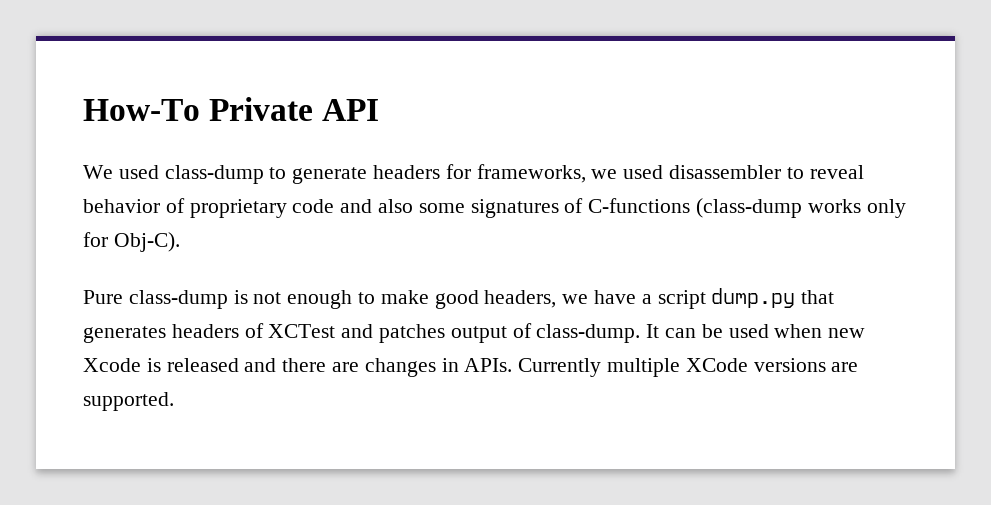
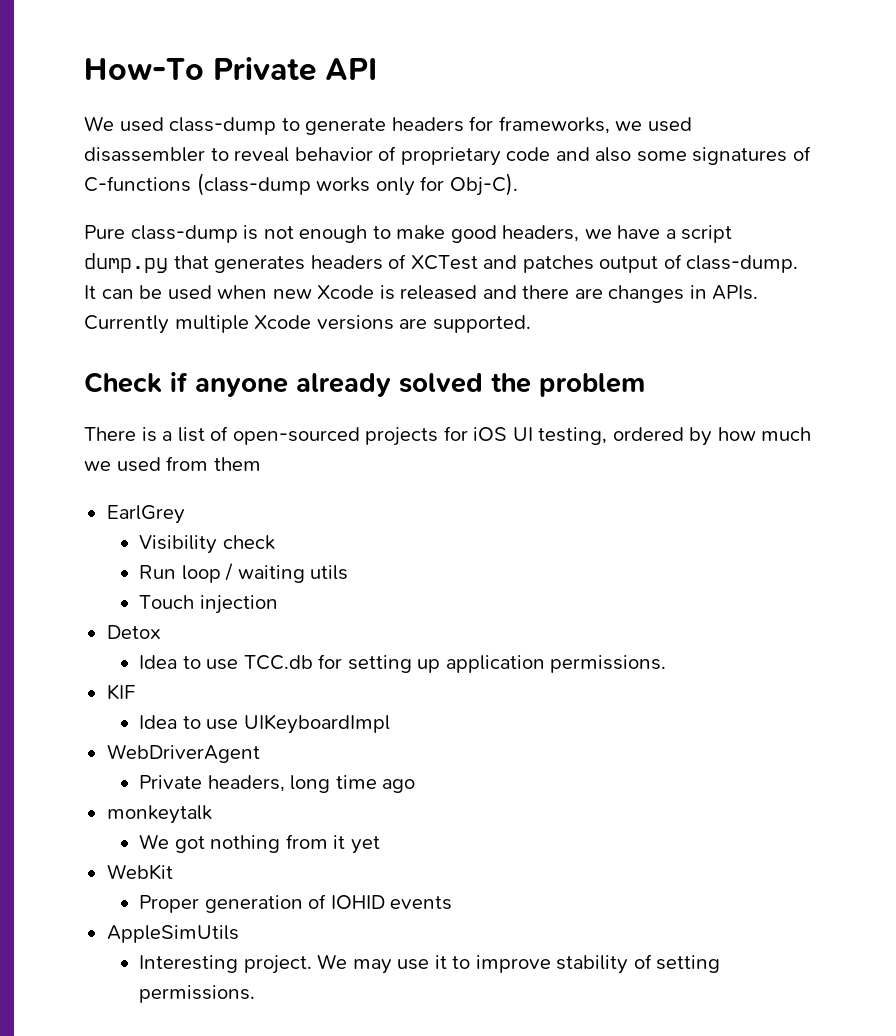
- Currently multiple XCode versions are supported.
+ Currently multiple Xcode versions are supported.
+ Check if anyone already solved the problem
+ There is a list of open-sourced projects for iOS UI testing, ordered by how much we used from them
+ EarlGrey
+ Visibility check
+ Run loop / waiting utils
+ Touch injection
+ Detox
+ Idea to use TCC.db for setting up application permissions.
+ KIF
+ Idea to use UIKeyboardImpl
+ WebDriverAgent
+ Private headers, long time ago
+ monkeytalk
+ We got nothing from it yet
+ WebKit
+ Proper generation of IOHID events
+ AppleSimUtils
+ Interesting project. We may use it to improve stability of setting permissions.

